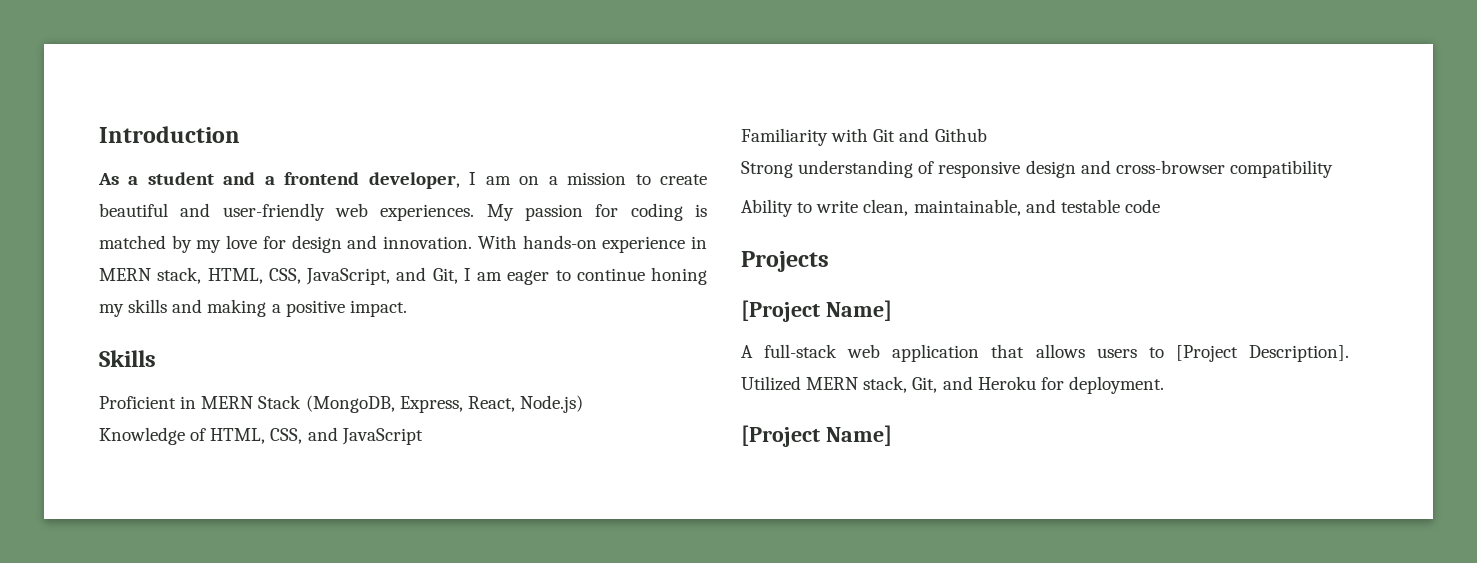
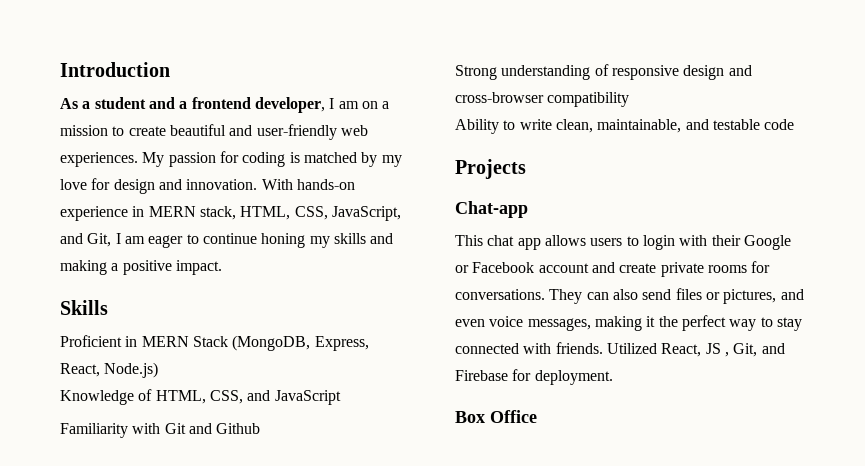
  Projects
- [Project Name]
- A full-stack web application that allows users to [Project Description]. Utilized MERN stack, Git, and Heroku for deployment.
- [Project Name]
+ Chat-app
+ This chat app allows users to login with their Google or Facebook account and create private rooms for conversations. They can also send files or pictures, and even voice messages, making it the perfect way to stay connected with friends. Utilized React, JS , Git, and Firebase for deployment.
+ Box Office

